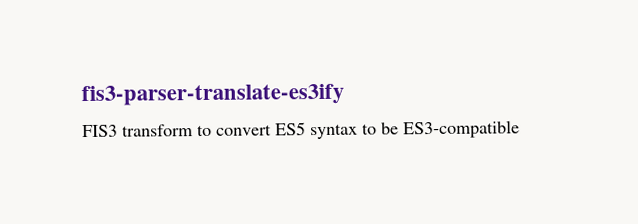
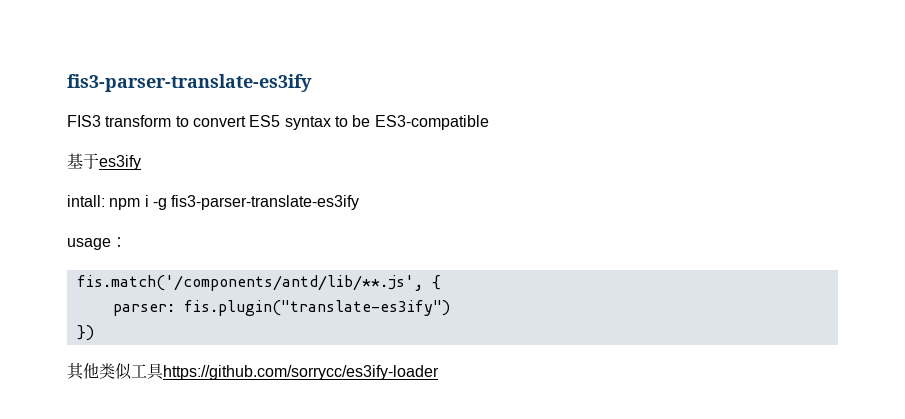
+ 基于es3ify
+ intall: npm i -g fis3-parser-translate-es3ify
+ usage：
+ fis.match('/components/antd/lib/**.js', {
+ parser: fis.plugin("translate-es3ify")
+ })
+ 其他类似工具https://github.com/sorrycc/es3ify-loader

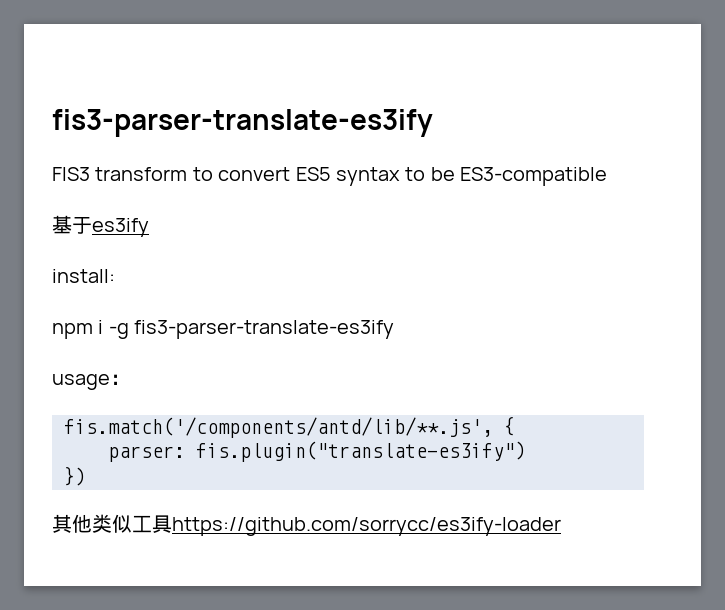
- intall: npm i -g fis3-parser-translate-es3ify
+ install:
+ npm i -g fis3-parser-translate-es3ify

